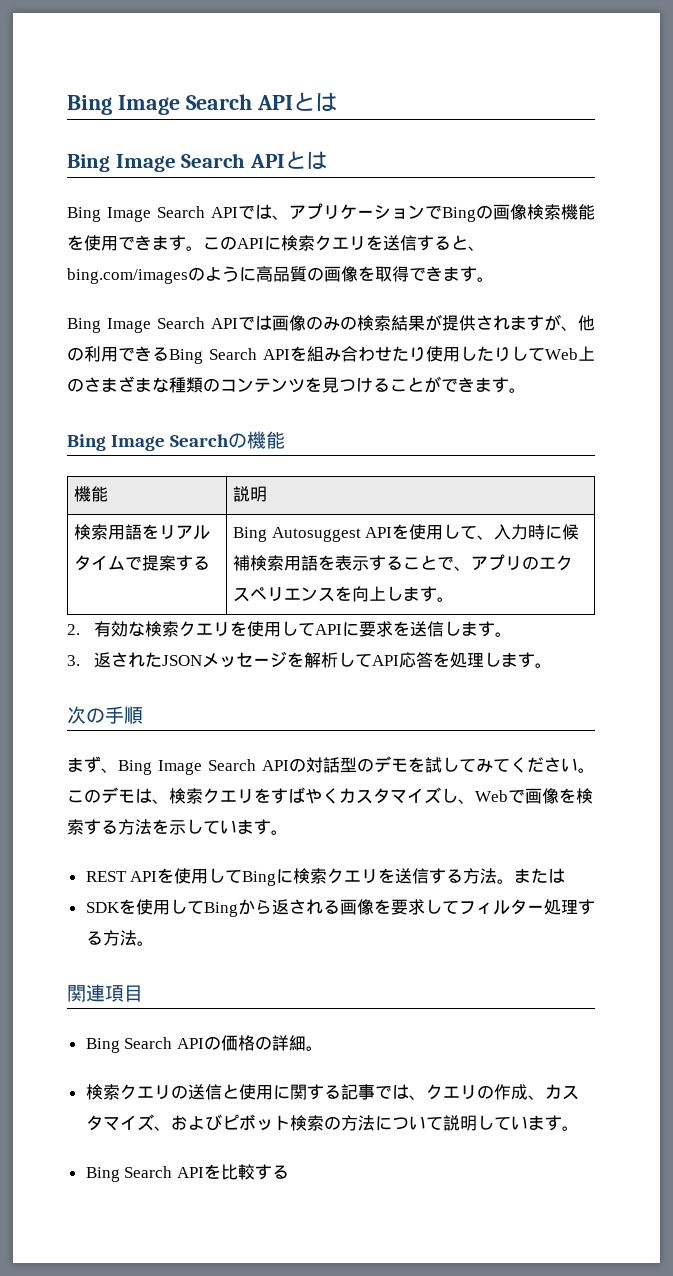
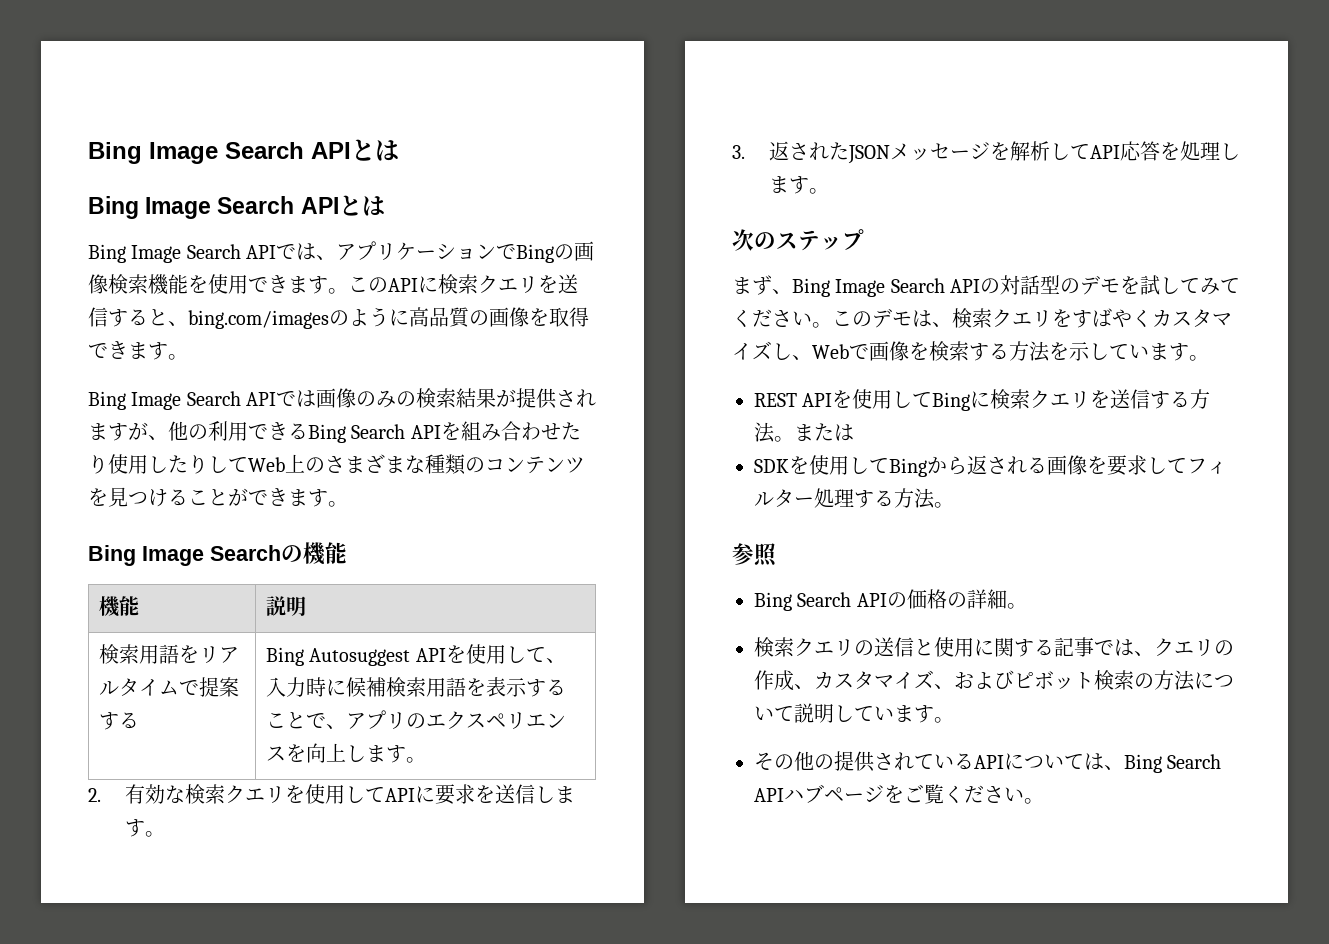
- 次の手順
+ 次のステップ
- 関連項目
+ 参照
- Bing Search APIを比較する
+ その他の提供されているAPIについては、Bing Search APIハブページをご覧ください。

